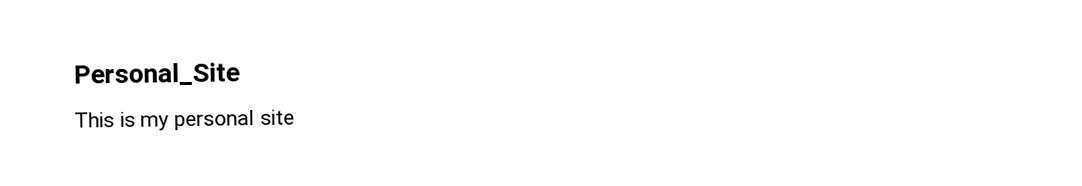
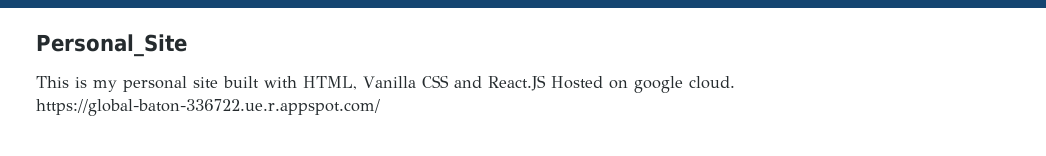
- This is my personal site
+ This is my personal site built with HTML, Vanilla CSS and React.JS Hosted on google cloud. https://global-baton-336722.ue.r.appspot.com/

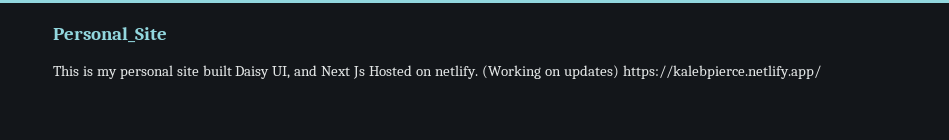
- This is my personal site built with HTML, Vanilla CSS and React.JS Hosted on google cloud. https://global-baton-336722.ue.r.appspot.com/
+ This is my personal site built Daisy UI, and Next Js Hosted on netlify. (Working on updates) https://kalebpierce.netlify.app/

